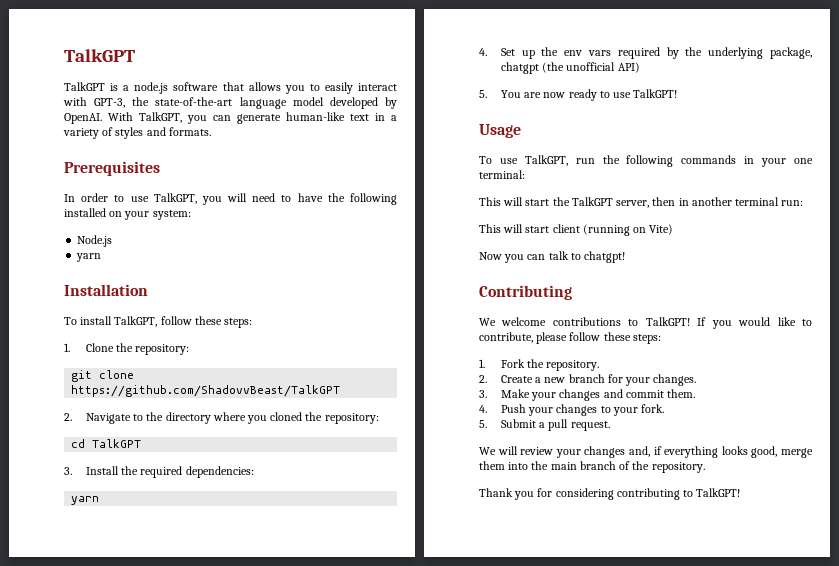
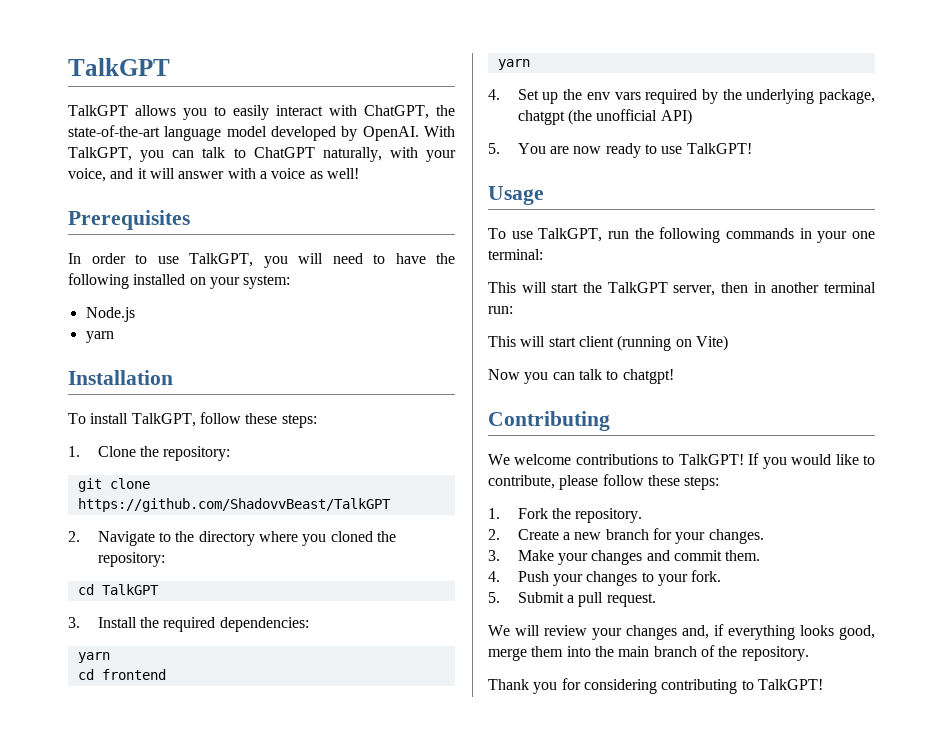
- TalkGPT is a node.js software that allows you to easily interact with GPT-3, the state-of-the-art language model developed by OpenAI.
+ TalkGPT allows you to easily interact with ChatGPT, the state-of-the-art language model developed by OpenAI.
- With TalkGPT, you can generate human-like text in a variety of styles and formats.
+ With TalkGPT, you can talk to ChatGPT naturally, with your voice, and it will answer with a voice as well!
+ cd frontend
+ yarn

